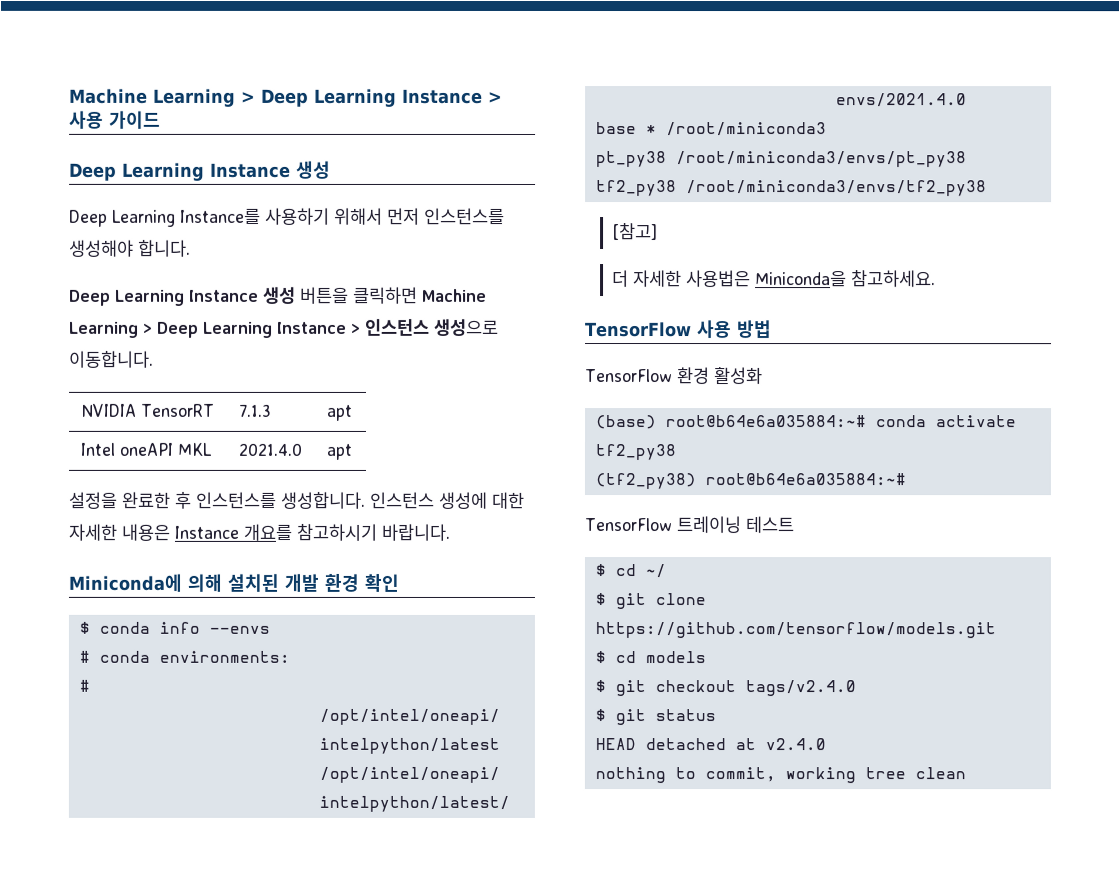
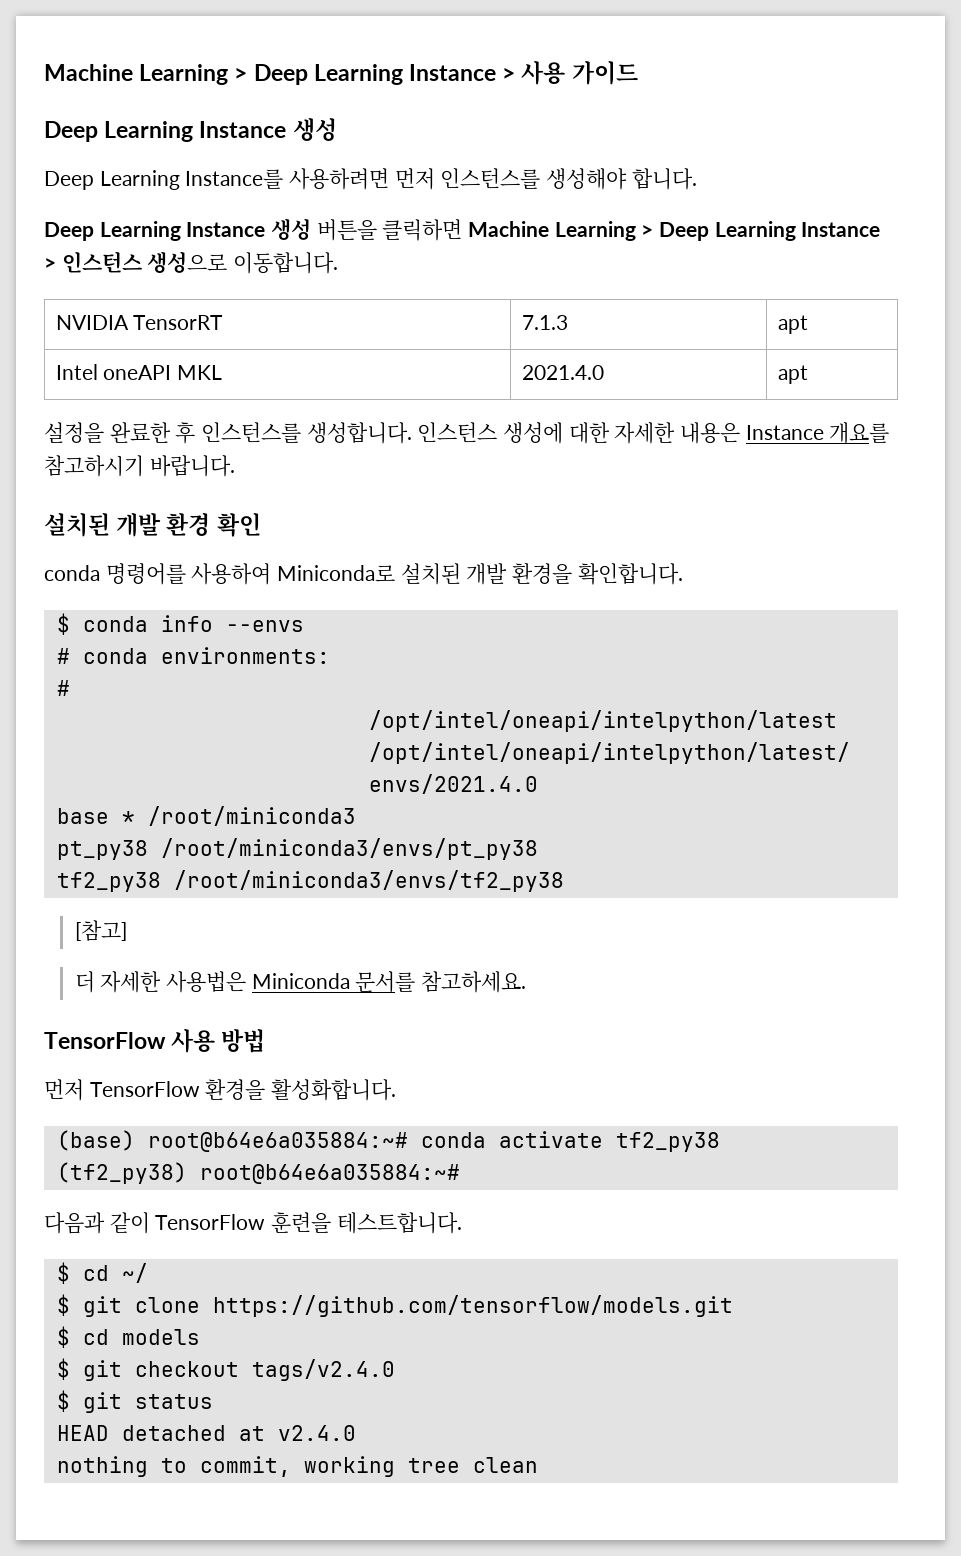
- Deep Learning Instance를 사용하기 위해서 먼저 인스턴스를 생성해야 합니다.
+ Deep Learning Instance를 사용하려면 먼저 인스턴스를 생성해야 합니다.
- Miniconda에 의해 설치된 개발 환경 확인
+ 설치된 개발 환경 확인
+ conda 명령어를 사용하여 Miniconda로 설치된 개발 환경을 확인합니다.
- 더 자세한 사용법은 Miniconda을 참고하세요.
+ 더 자세한 사용법은 Miniconda 문서를 참고하세요.
- TensorFlow 환경 활성화
+ 먼저 TensorFlow 환경을 활성화합니다.
- TensorFlow 트레이닝 테스트
+ 다음과 같이 TensorFlow 훈련을 테스트합니다.

